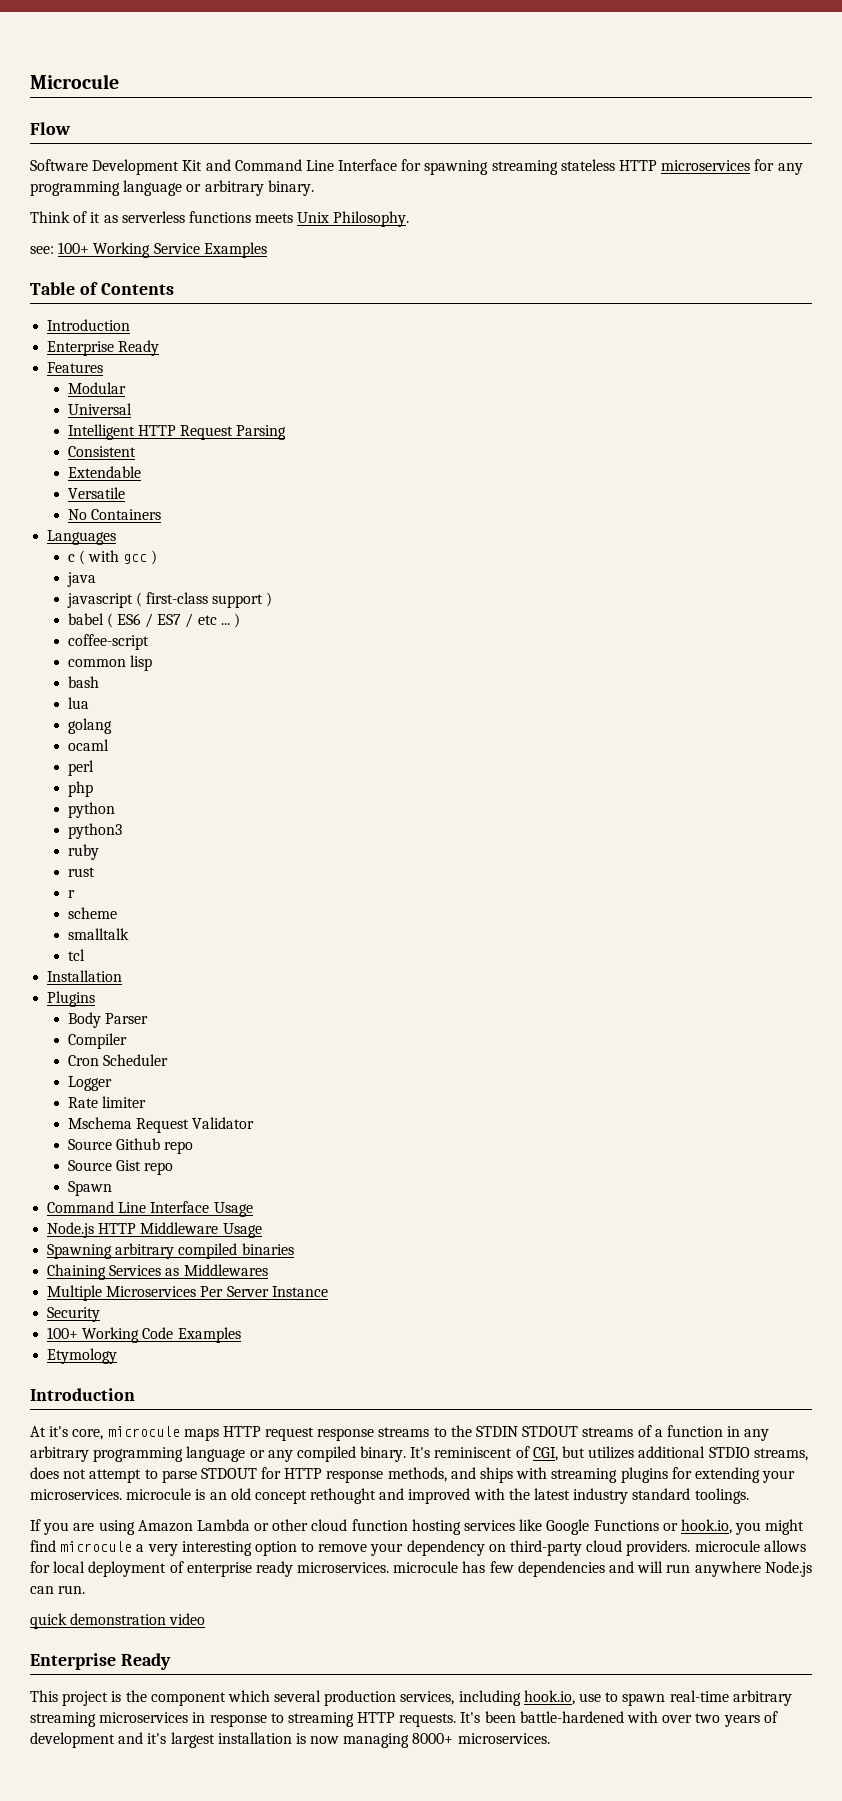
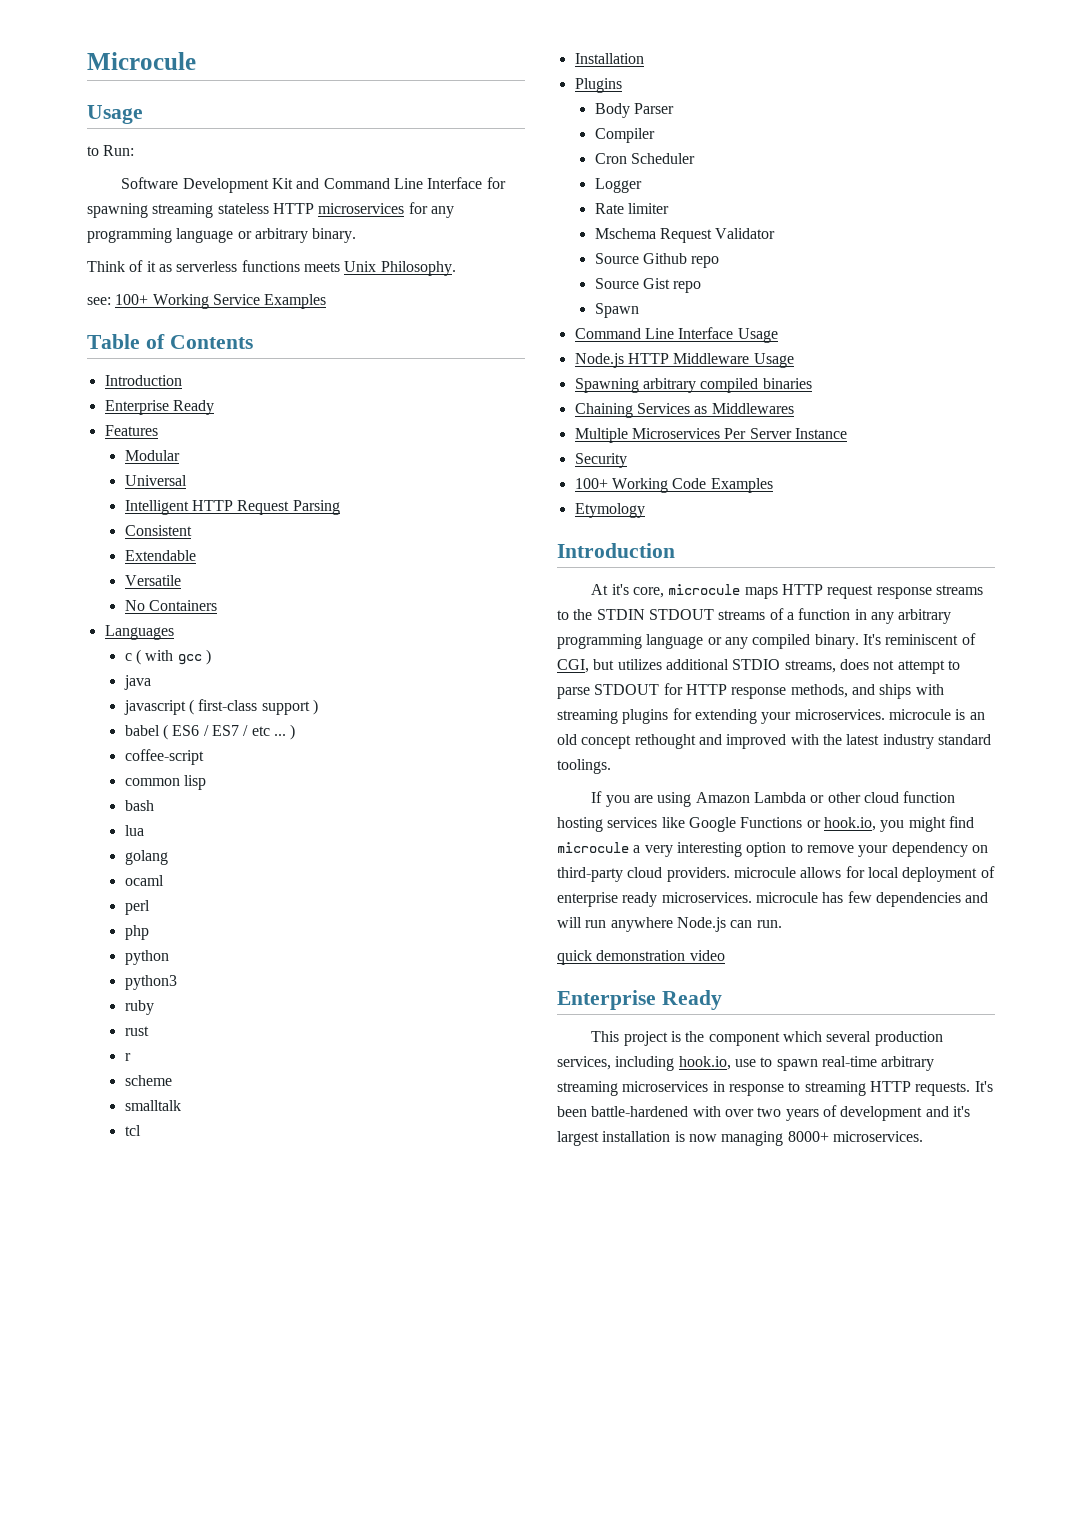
  Microcule
- Flow
+ Usage
+ to Run:

